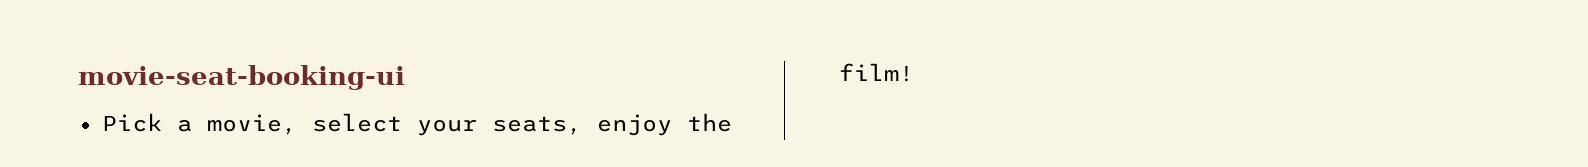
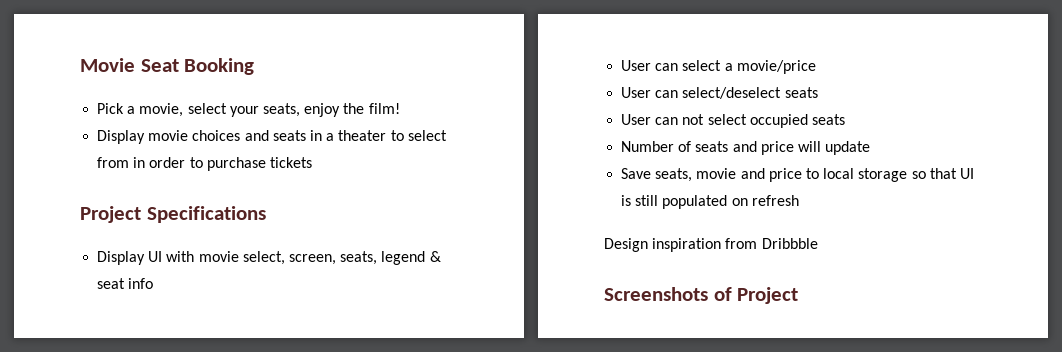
- movie-seat-booking-ui
+ Movie Seat Booking
+ Display movie choices and seats in a theater to select from in order to purchase tickets
+ Project Specifications
+ Display UI with movie select, screen, seats, legend & seat info
+ User can select a movie/price
+ User can select/deselect seats
+ User can not select occupied seats
+ Number of seats and price will update
+ Save seats, movie and price to local storage so that UI is still populated on refresh
+ Design inspiration from Dribbble
+ Screenshots of Project

